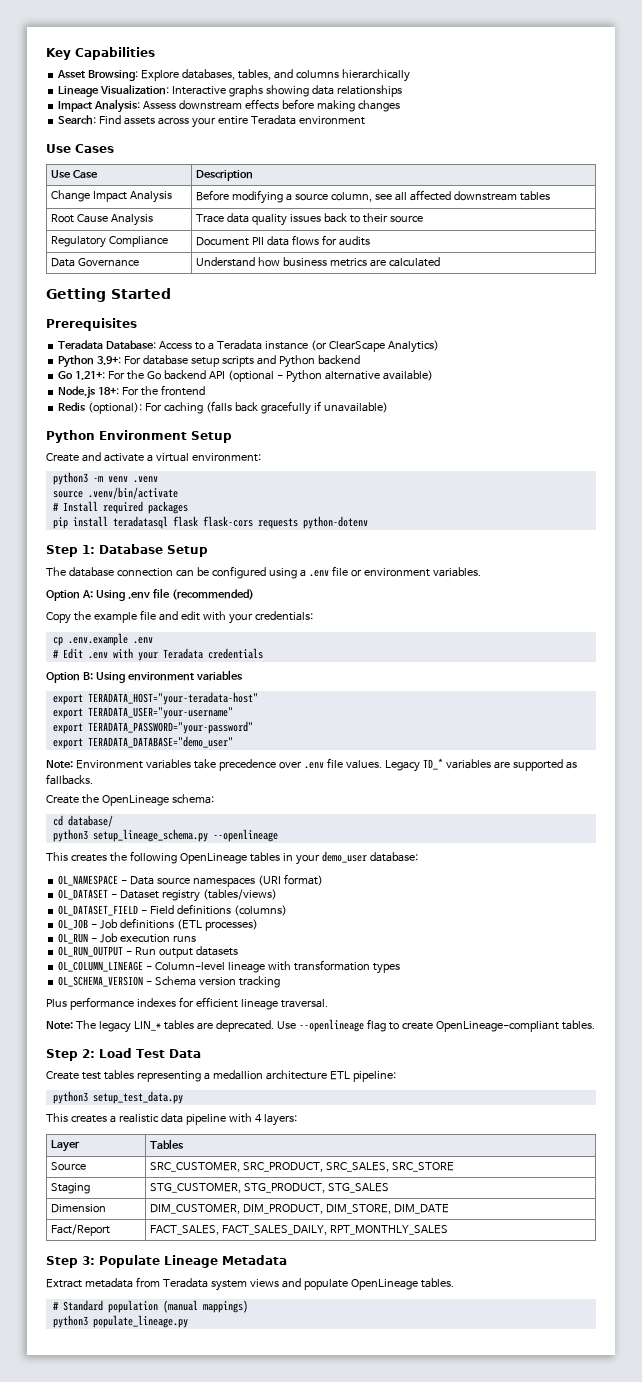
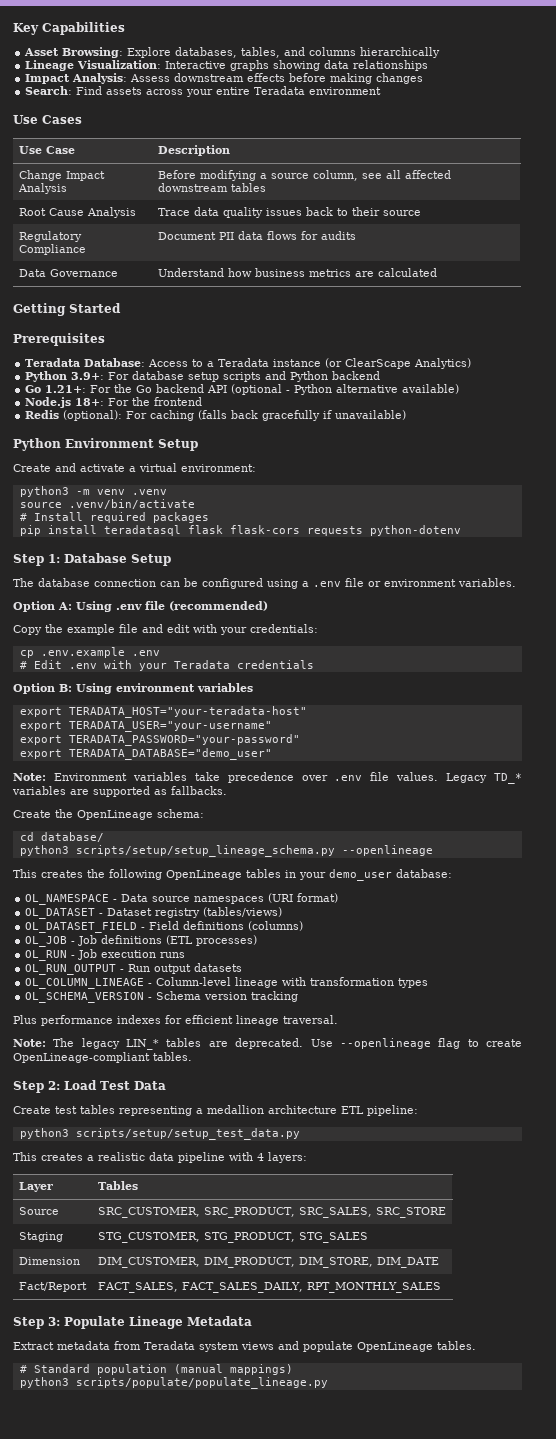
- python3 setup_lineage_schema.py --openlineage
+ python3 scripts/setup/setup_lineage_schema.py --openlineage
- python3 setup_test_data.py
+ python3 scripts/setup/setup_test_data.py
- python3 populate_lineage.py
+ python3 scripts/populate/populate_lineage.py

